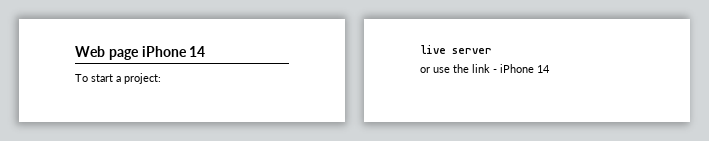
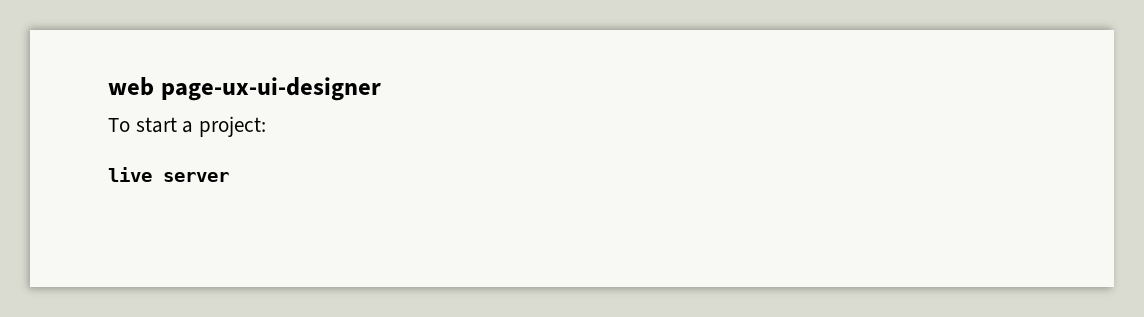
- Web page iPhone 14
+ web page-ux-ui-designer
- or use the link - iPhone 14

